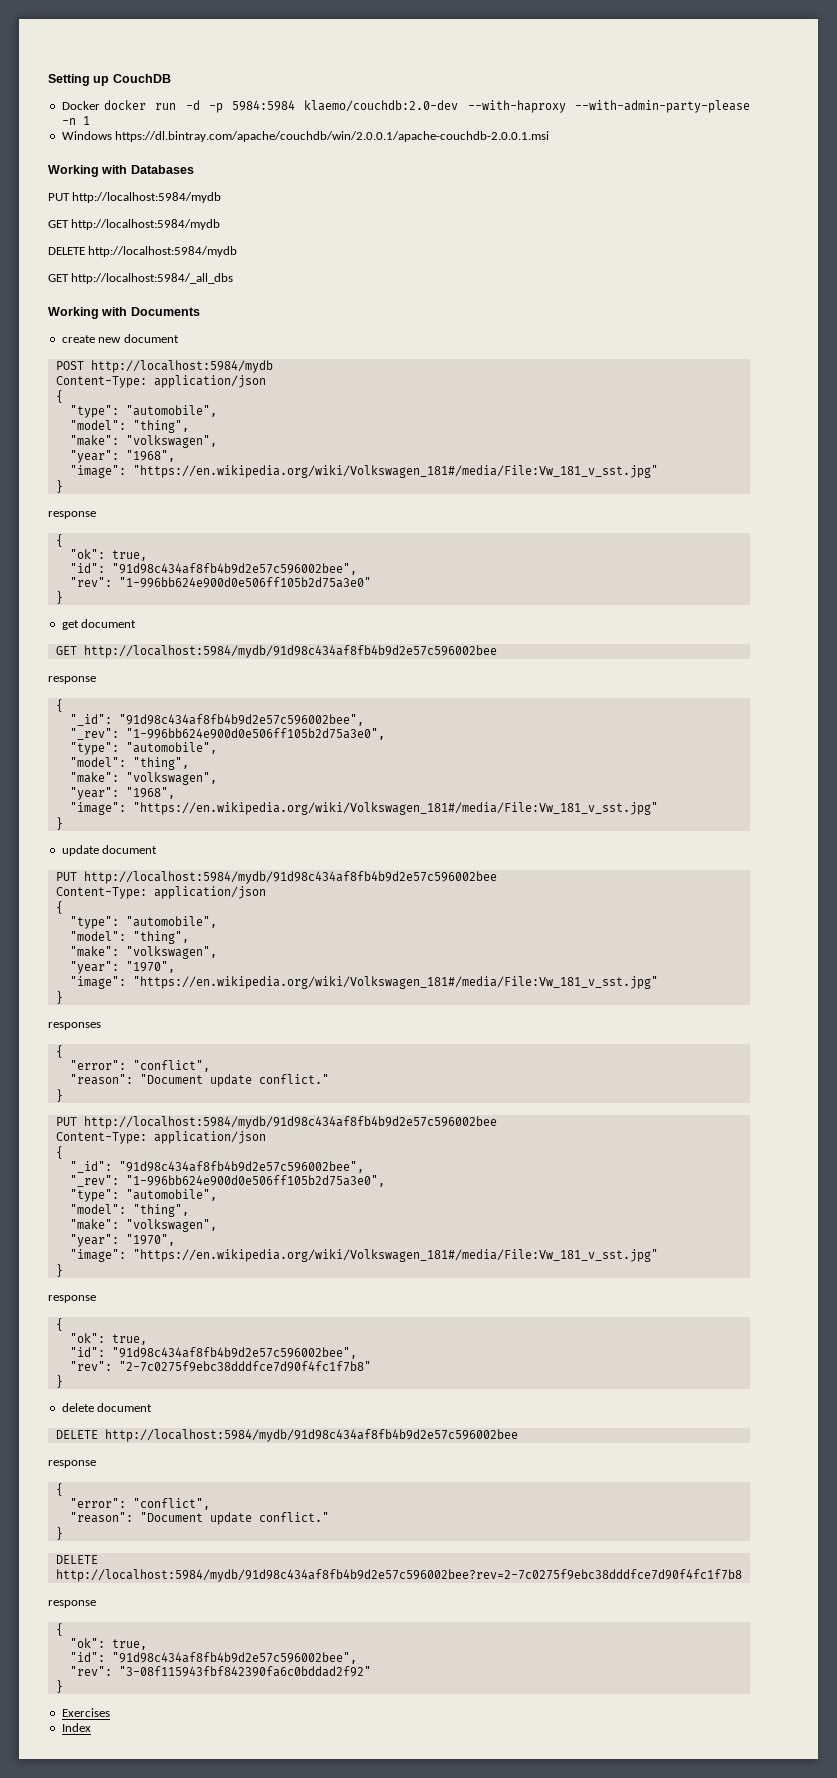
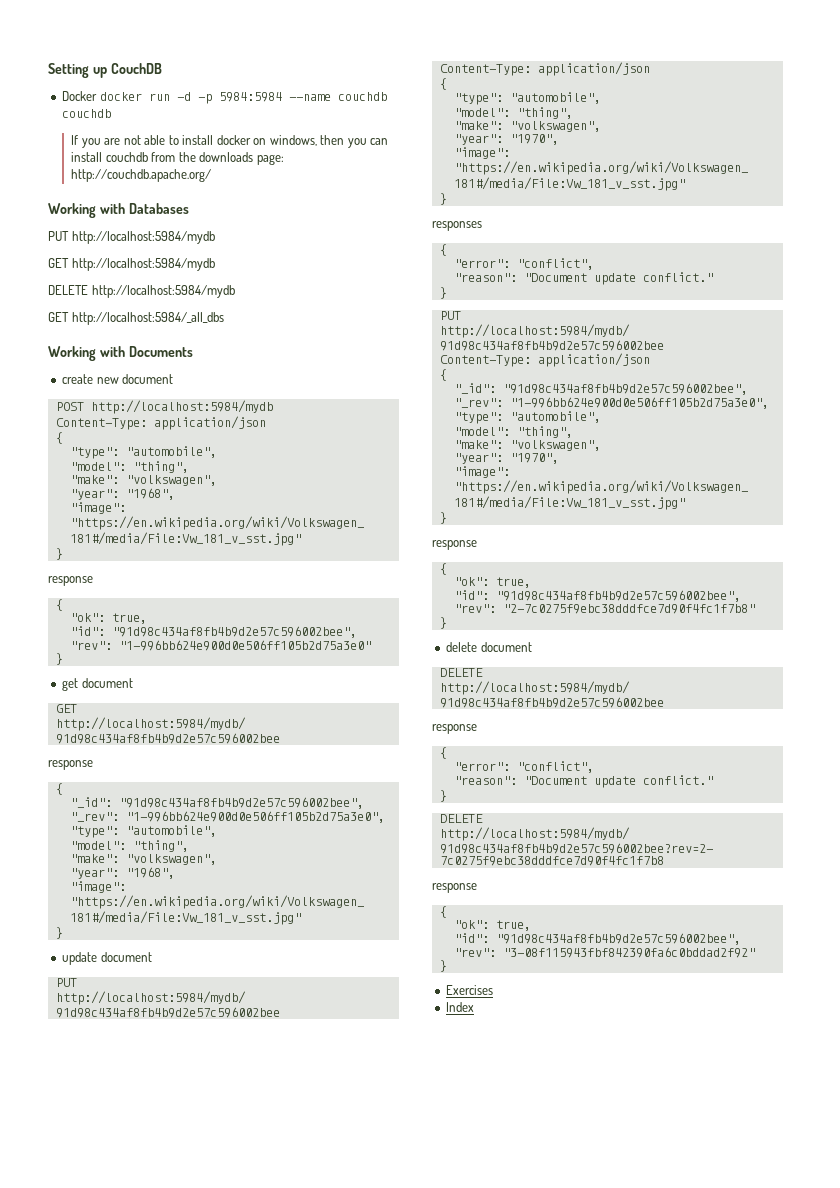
- Docker docker run -d -p 5984:5984 klaemo/couchdb:2.0-dev --with-haproxy --with-admin-party-please -n 1
- Windows https://dl.bintray.com/apache/couchdb/win/2.0.0.1/apache-couchdb-2.0.0.1.msi
+ Docker docker run -d -p 5984:5984 --name couchdb couchdb
+ If you are not able to install docker on windows, then you can install couchdb from the downloads page: http://couchdb.apache.org/

